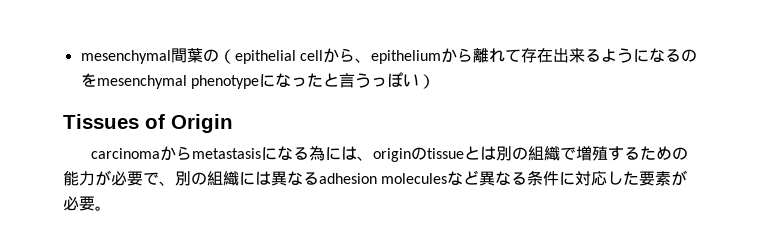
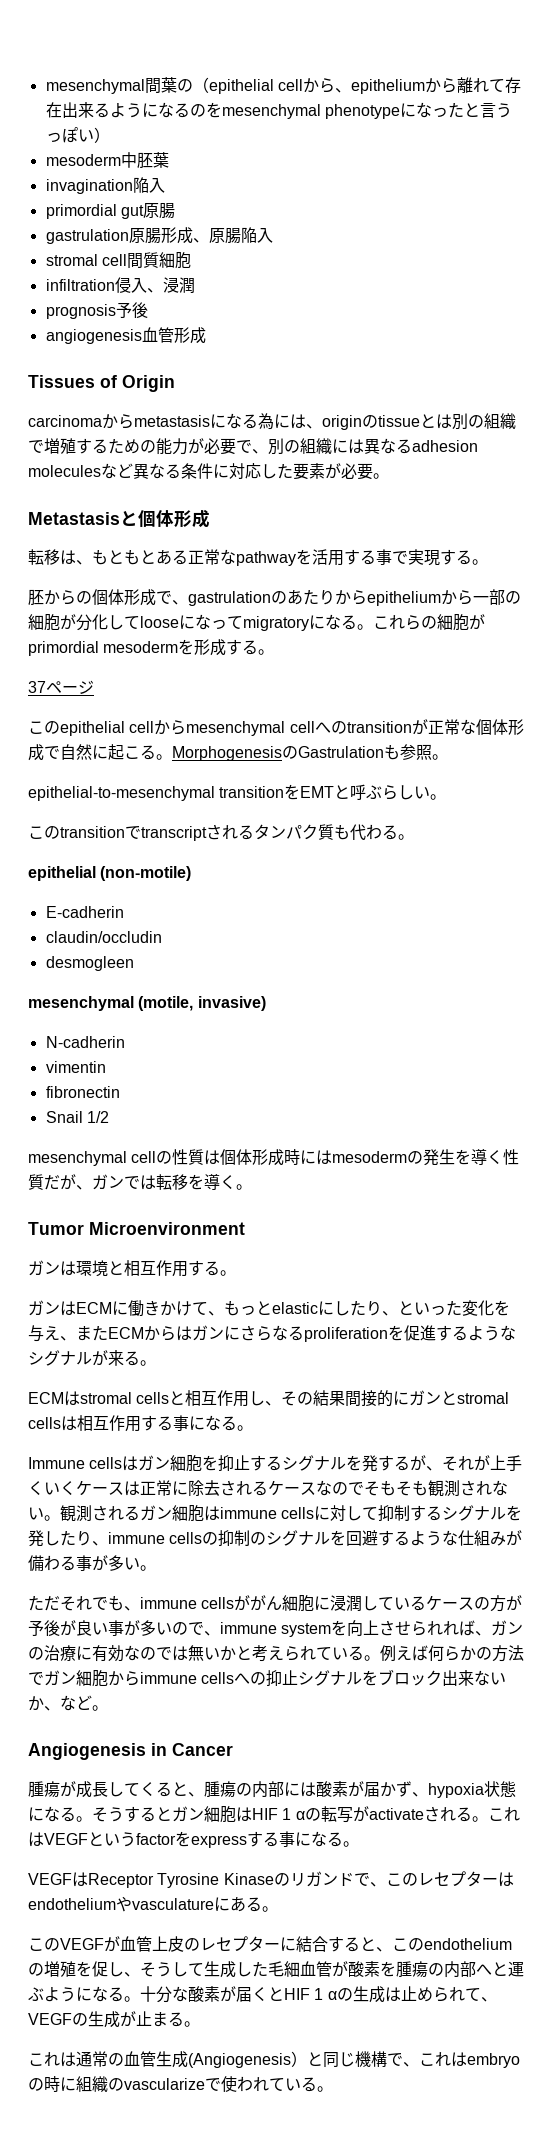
+ mesoderm中胚葉
+ invagination陥入
+ primordial gut原腸
+ gastrulation原腸形成、原腸陥入
+ stromal cell間質細胞
+ infiltration侵入、浸潤
+ prognosis予後
+ angiogenesis血管形成
+ Metastasisと個体形成
+ 転移は、もともとある正常なpathwayを活用する事で実現する。
+ 胚からの個体形成で、gastrulationのあたりからepitheliumから一部の細胞が分化してlooseになってmigratoryになる。これらの細胞がprimordial mesodermを形成する。
+ 37ページ
+ このepithelial cellからmesenchymal cellへのtransitionが正常な個体形成で自然に起こる。MorphogenesisのGastrulationも参照。
+ epithelial-to-mesenchymal transitionをEMTと呼ぶらしい。
+ このtransitionでtranscriptされるタンパク質も代わる。
+ epithelial (non-motile)
+ E-cadherin
+ claudin/occludin
+ desmogleen
+ mesenchymal (motile, invasive)
+ N-cadherin
+ vimentin
+ fibronectin
+ Snail 1/2
+ mesenchymal cellの性質は個体形成時にはmesodermの発生を導く性質だが、ガンでは転移を導く。
+ Tumor Microenvironment
+ ガンは環境と相互作用する。
+ ガンはECMに働きかけて、もっとelasticにしたり、といった変化を与え、またECMからはガンにさらなるproliferationを促進するようなシグナルが来る。
+ ECMはstromal cellsと相互作用し、その結果間接的にガンとstromal cellsは相互作用する事になる。
+ Immune cellsはガン細胞を抑止するシグナルを発するが、それが上手くいくケースは正常に除去されるケースなのでそもそも観測されない。観測されるガン細胞はimmune cellsに対して抑制するシグナルを発したり、immune cellsの抑制のシグナルを回避するような仕組みが備わる事が多い。
+ ただそれでも、immune cellsががん細胞に浸潤しているケースの方が予後が良い事が多いので、immune systemを向上させられれば、ガンの治療に有効なのでは無いかと考えられている。例えば何らかの方法でガン細胞からimmune cellsへの抑止シグナルをブロック出来ないか、など。
+ Angiogenesis in Cancer
+ 腫瘍が成長してくると、腫瘍の内部には酸素が届かず、hypoxia状態になる。そうするとガン細胞はHIF 1 αの転写がactivateされる。これはVEGFというfactorをexpressする事になる。
+ VEGFはReceptor Tyrosine Kinaseのリガンドで、このレセプターはendotheliumやvasculatureにある。
+ このVEGFが血管上皮のレセプターに結合すると、このendotheliumの増殖を促し、そうして生成した毛細血管が酸素を腫瘍の内部へと運ぶようになる。十分な酸素が届くとHIF 1 αの生成は止められて、VEGFの生成が止まる。
+ これは通常の血管生成(Angiogenesis）と同じ機構で、これはembryoの時に組織のvascularizeで使われている。

